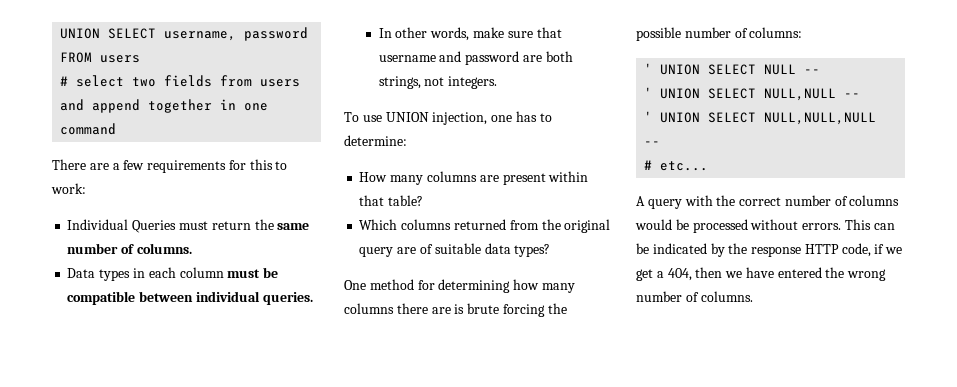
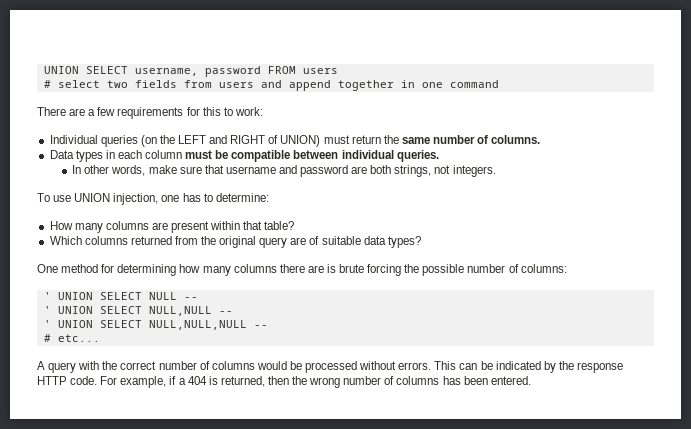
- Individual Queries must return the same number of columns.
+ Individual queries (on the LEFT and RIGHT of UNION) must return the same number of columns.
- This can be indicated by the response HTTP code, if we get a 404, then we have entered the wrong number of columns.
+ This can be indicated by the response HTTP code. For example, if a 404 is returned, then the wrong number of columns has been entered.

